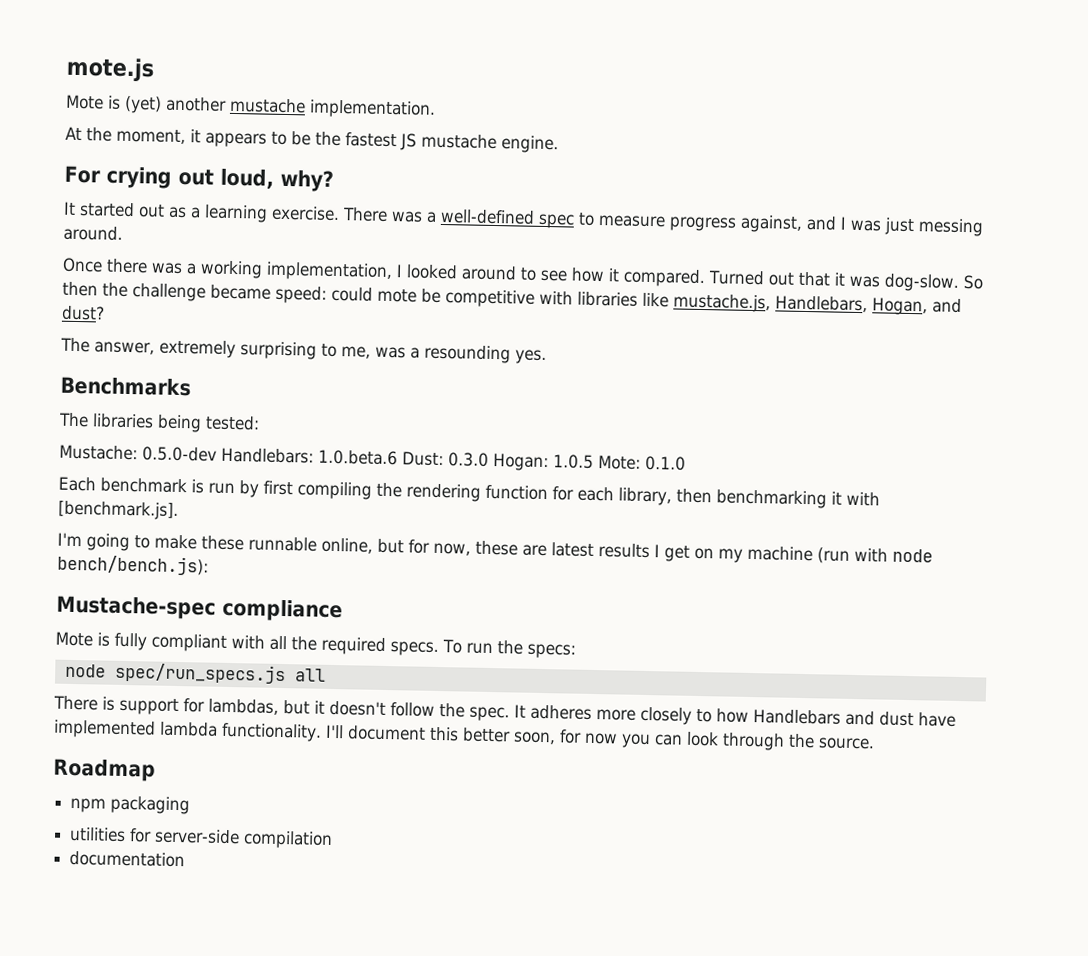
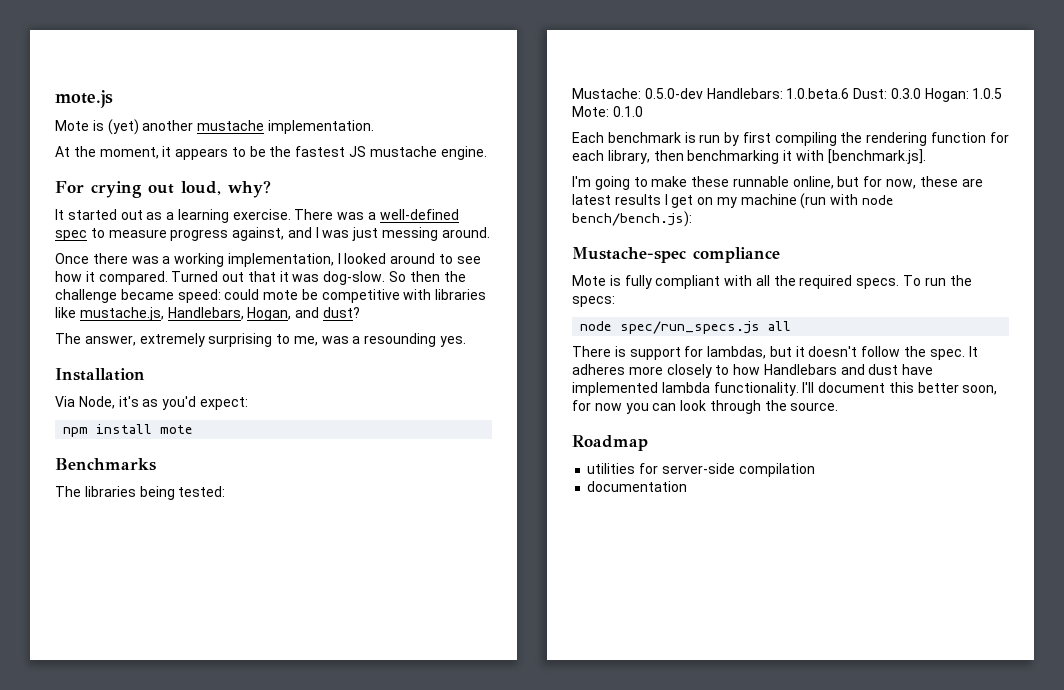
+ Installation
+ Via Node, it's as you'd expect:
+ npm install mote
- npm packaging

